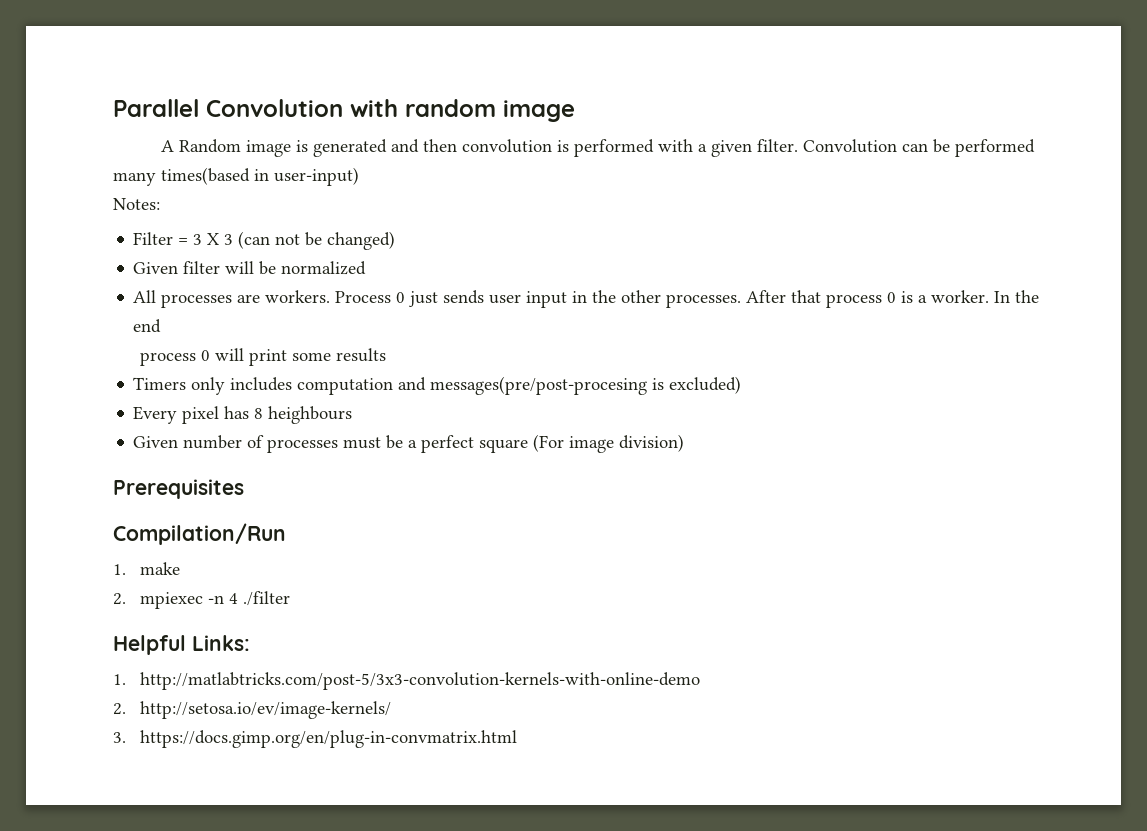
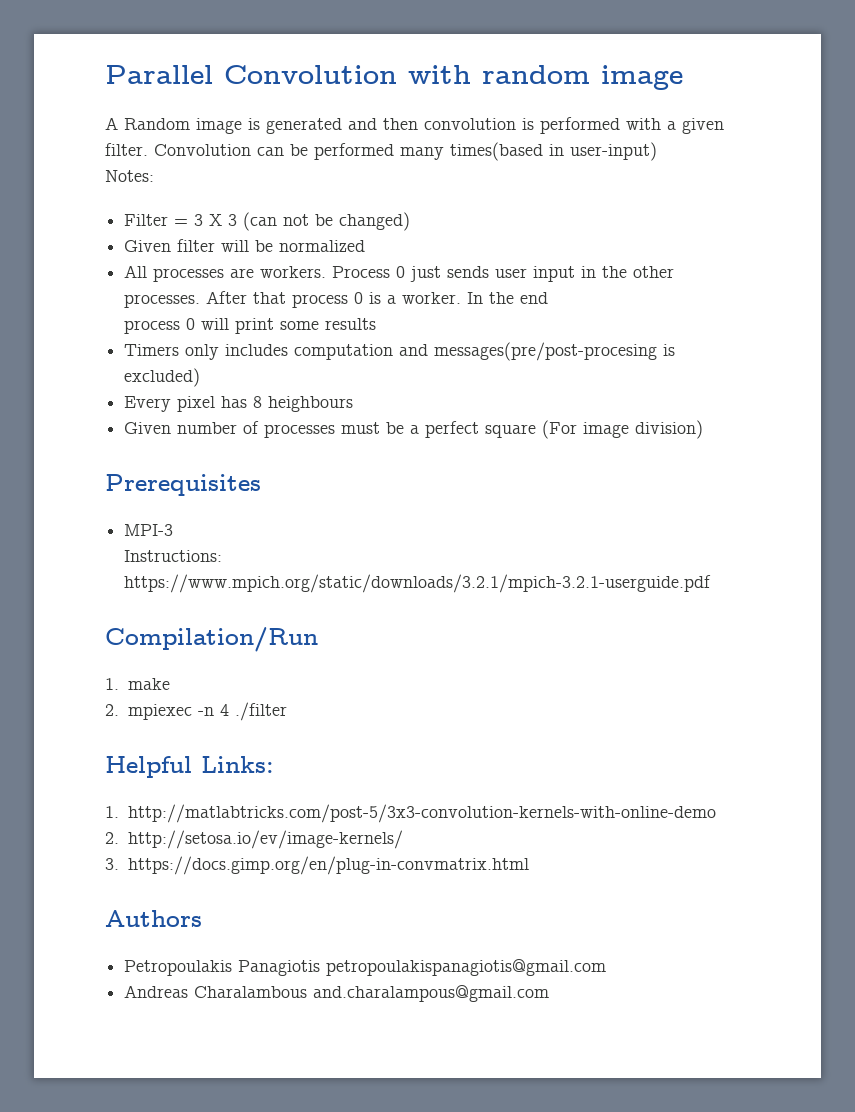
+ MPI-3
+ Instructions: https://www.mpich.org/static/downloads/3.2.1/mpich-3.2.1-userguide.pdf
+ Authors
+ Petropoulakis Panagiotis petropoulakispanagiotis@gmail.com
+ Andreas Charalambous and.charalampous@gmail.com

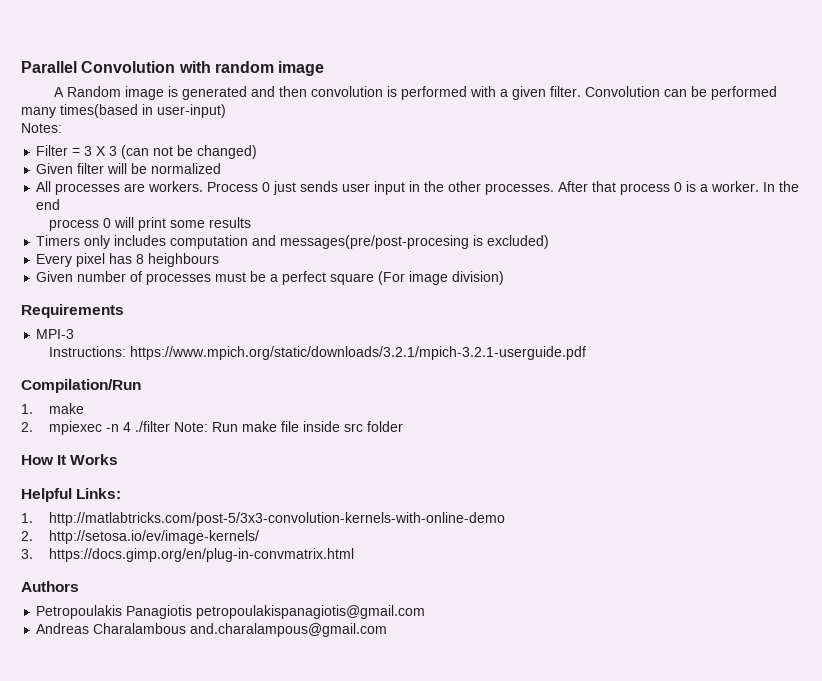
- Prerequisites
+ Requirements
- 2. mpiexec -n 4 ./filter
+ 2. mpiexec -n 4 ./filter Note: Run make file inside src folder
+ How It Works

